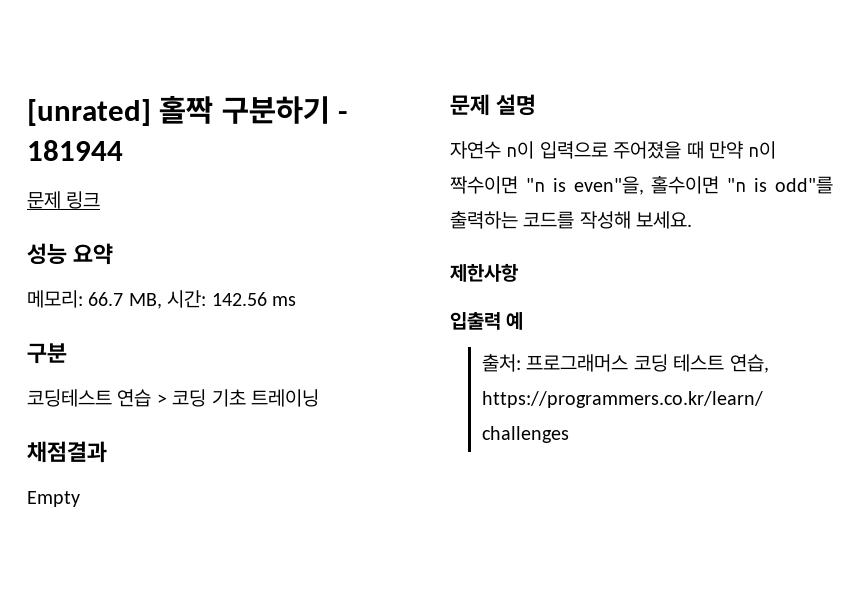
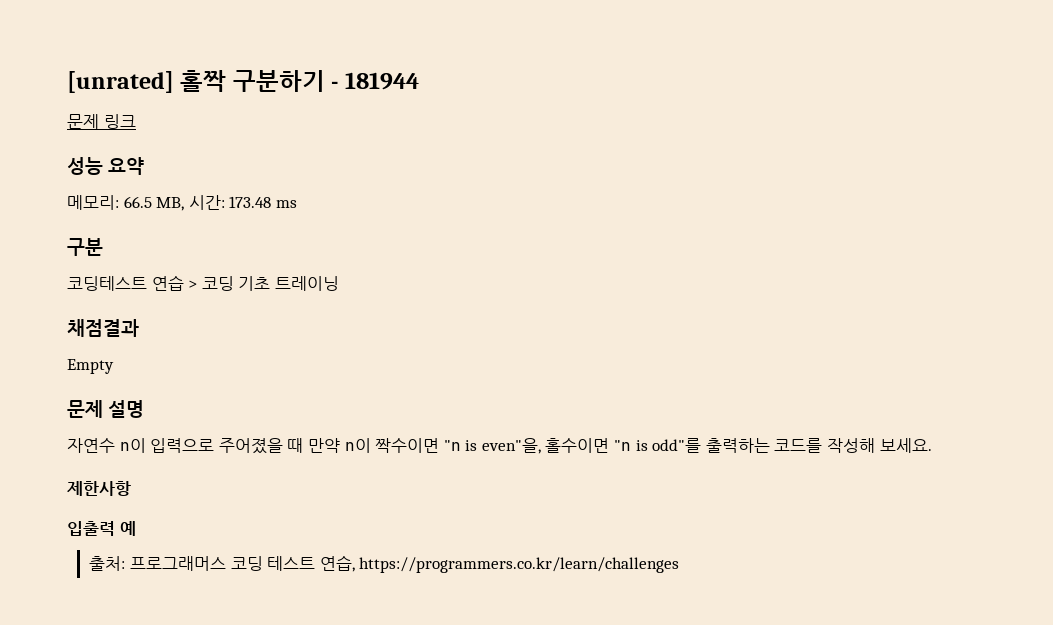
- 메모리: 66.7 MB, 시간: 142.56 ms
+ 메모리: 66.5 MB, 시간: 173.48 ms

